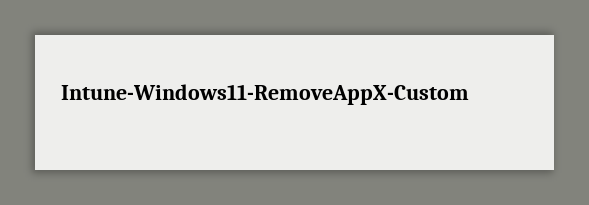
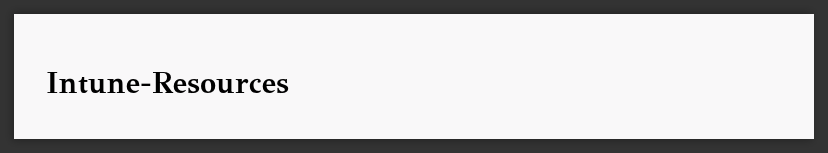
- Intune-Windows11-RemoveAppX-Custom
+ Intune-Resources

